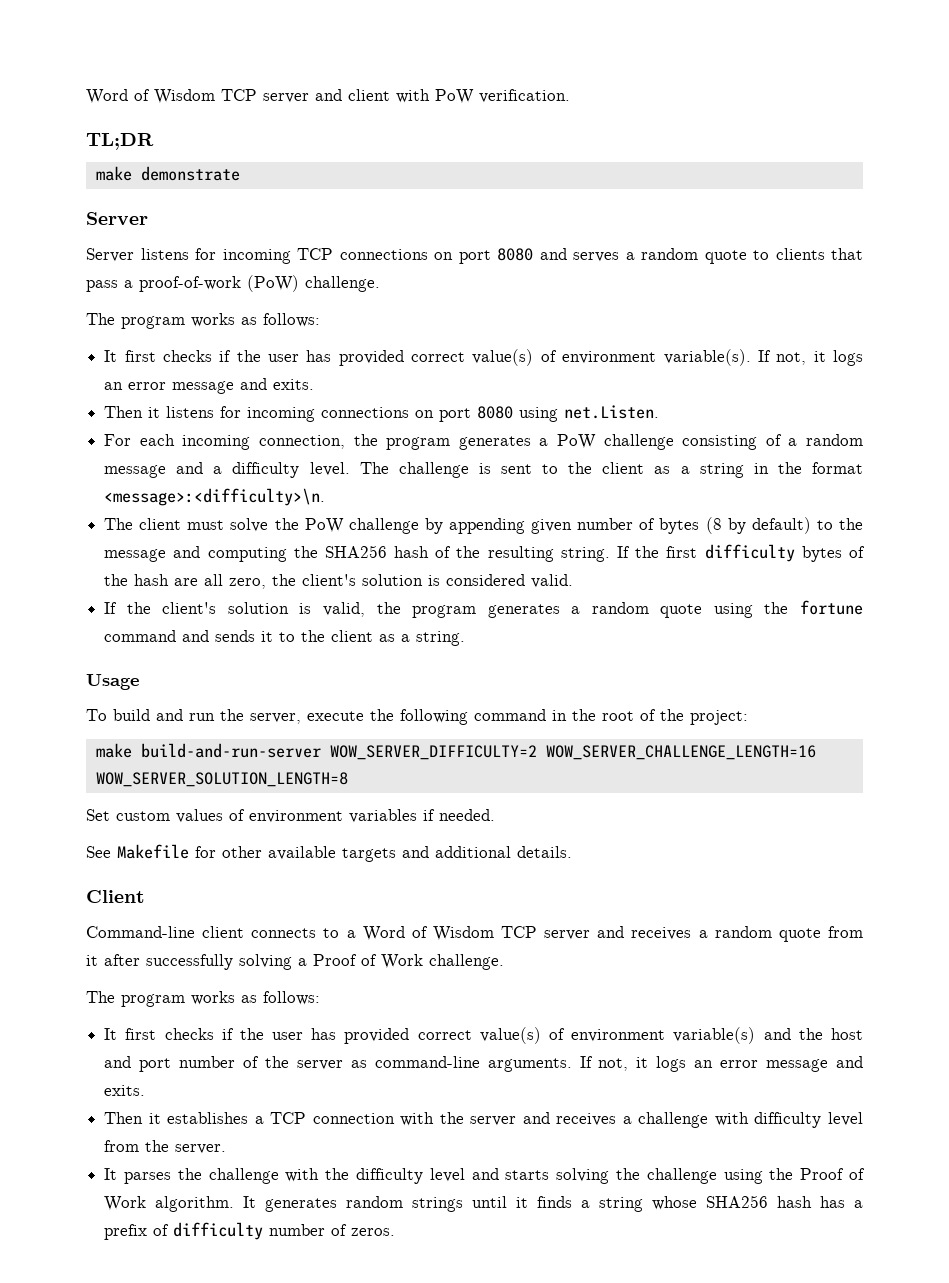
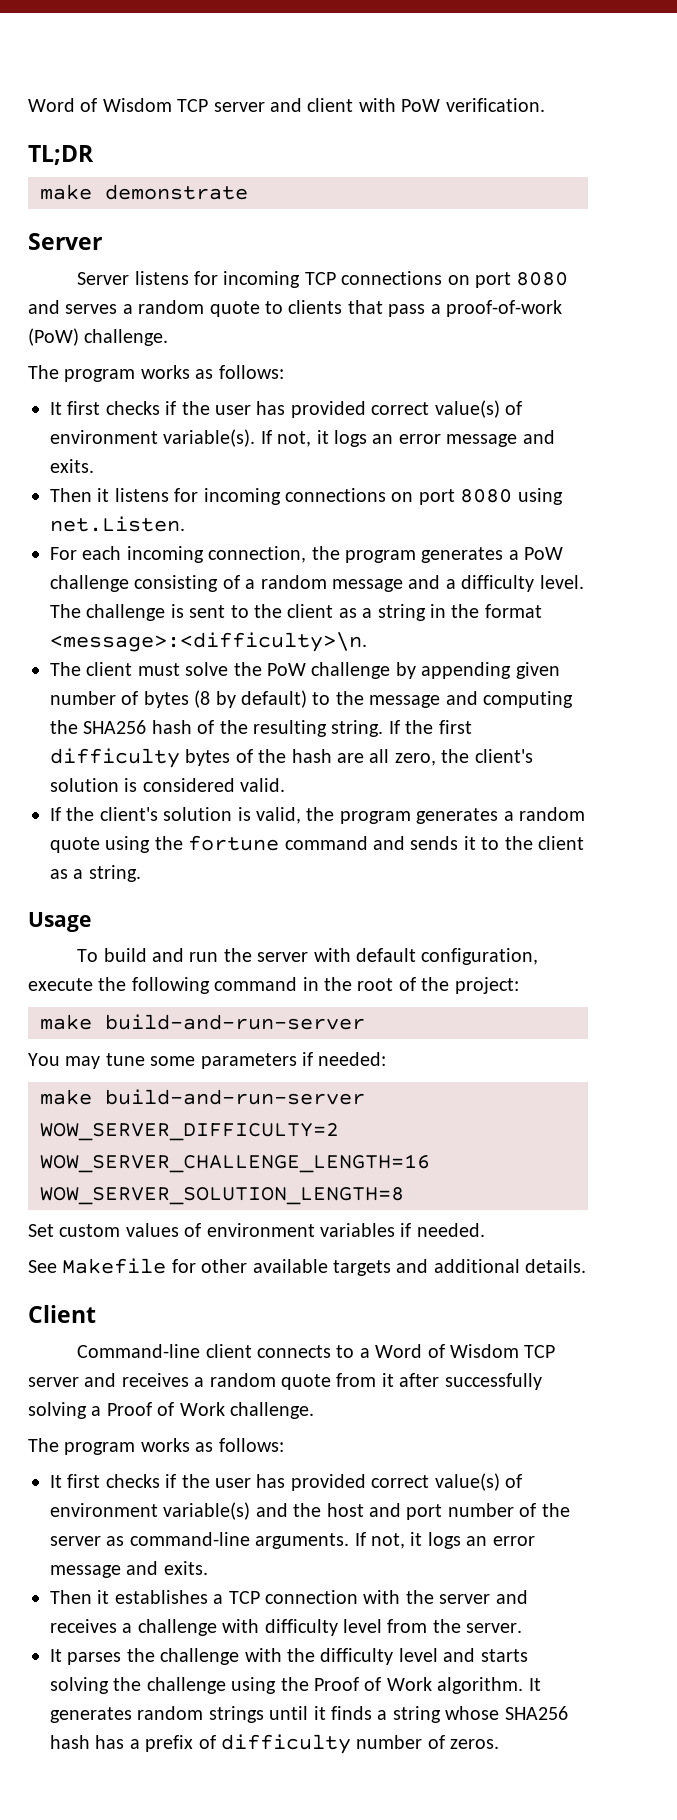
- To build and run the server, execute the following command in the root of the project:
+ To build and run the server with default configuration, execute the following command in the root of the project:
+ make build-and-run-server
+ You may tune some parameters if needed:

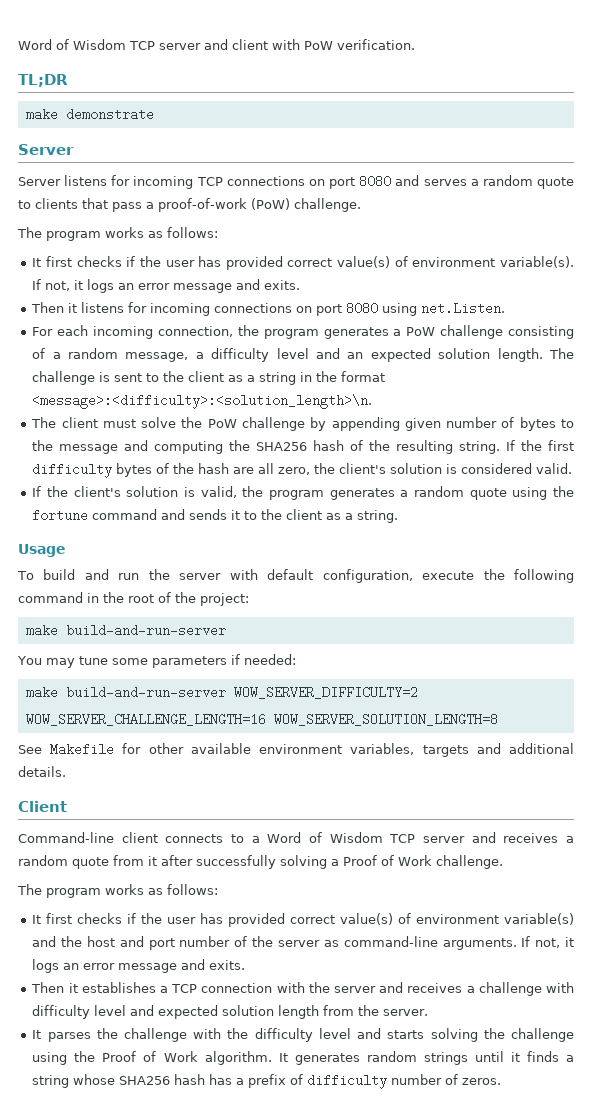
- For each incoming connection, the program generates a PoW challenge consisting of a random message and a difficulty level.
+ For each incoming connection, the program generates a PoW challenge consisting of a random message, a difficulty level and an expected solution length.
- The challenge is sent to the client as a string in the format <message>:<difficulty>\n.
+ The challenge is sent to the client as a string in the format <message>:<difficulty>:<solution_length>\n.
- The client must solve the PoW challenge by appending given number of bytes (8 by default) to the message and computing the SHA256 hash of the resulting string.
+ The client must solve the PoW challenge by appending given number of bytes to the message and computing the SHA256 hash of the resulting string.
- Set custom values of environment variables if needed.
- See Makefile for other available targets and additional details.
+ See Makefile for other available environment variables, targets and additional details.
- Then it establishes a TCP connection with the server and receives a challenge with difficulty level from the server.
+ Then it establishes a TCP connection with the server and receives a challenge with difficulty level and expected solution length from the server.

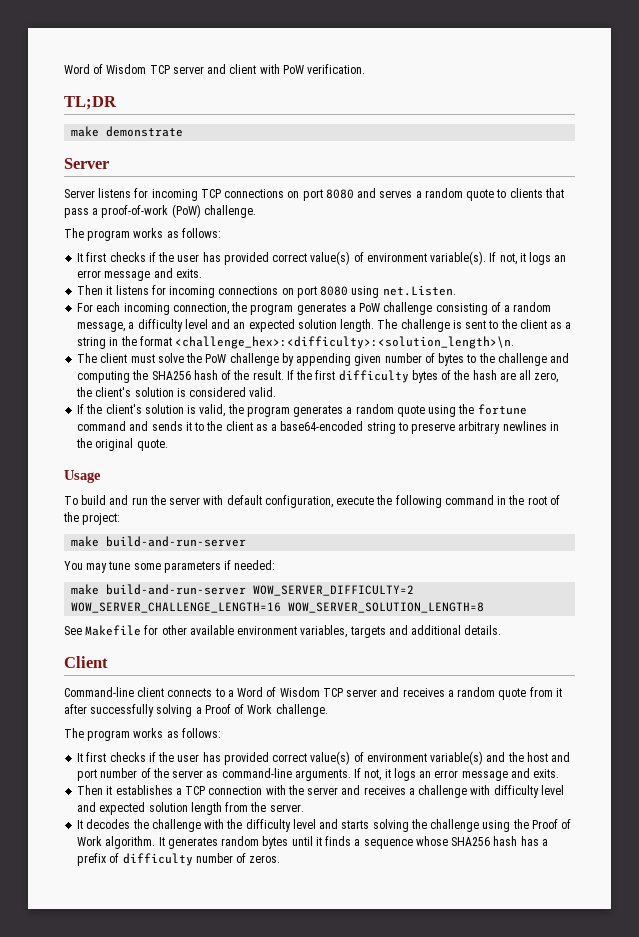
- The challenge is sent to the client as a string in the format <message>:<difficulty>:<solution_length>\n.
+ The challenge is sent to the client as a string in the format <challenge_hex>:<difficulty>:<solution_length>\n.
- The client must solve the PoW challenge by appending given number of bytes to the message and computing the SHA256 hash of the resulting string.
+ The client must solve the PoW challenge by appending given number of bytes to the challenge and computing the SHA256 hash of the result.
- If the client's solution is valid, the program generates a random quote using the fortune command and sends it to the client as a string.
+ If the client's solution is valid, the program generates a random quote using the fortune command and sends it to the client as a base64-encoded string to preserve arbitrary newlines in the original quote.
- It parses the challenge with the difficulty level and starts solving the challenge using the Proof of Work algorithm.
+ It decodes the challenge with the difficulty level and starts solving the challenge using the Proof of Work algorithm.
- It generates random strings until it finds a string whose SHA256 hash has a prefix of difficulty number of zeros.
+ It generates random bytes until it finds a sequence whose SHA256 hash has a prefix of difficulty number of zeros.

